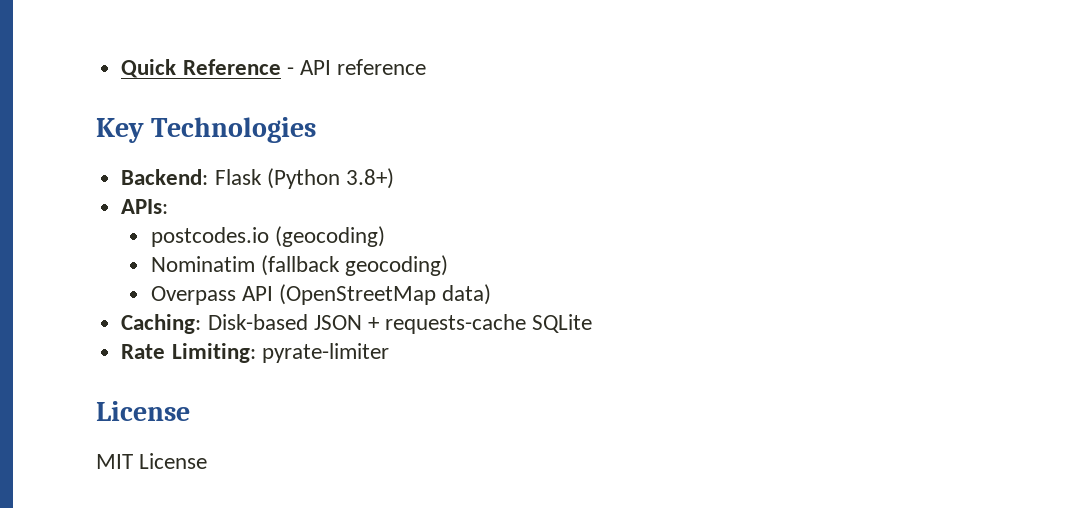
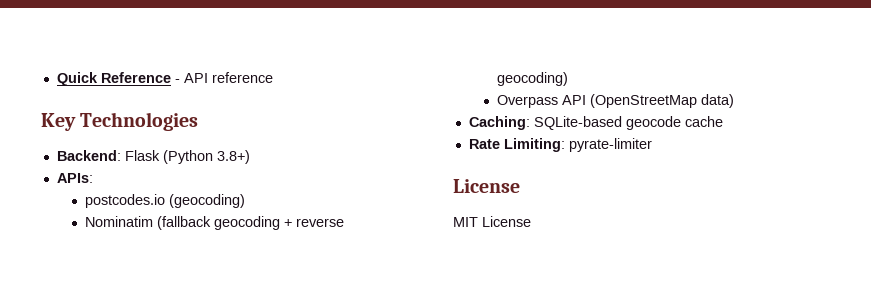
- Nominatim (fallback geocoding)
+ Nominatim (fallback geocoding + reverse geocoding)
- Caching: Disk-based JSON + requests-cache SQLite
+ Caching: SQLite-based geocode cache

